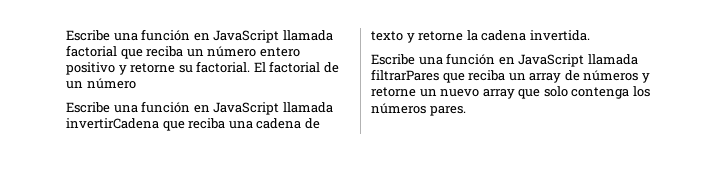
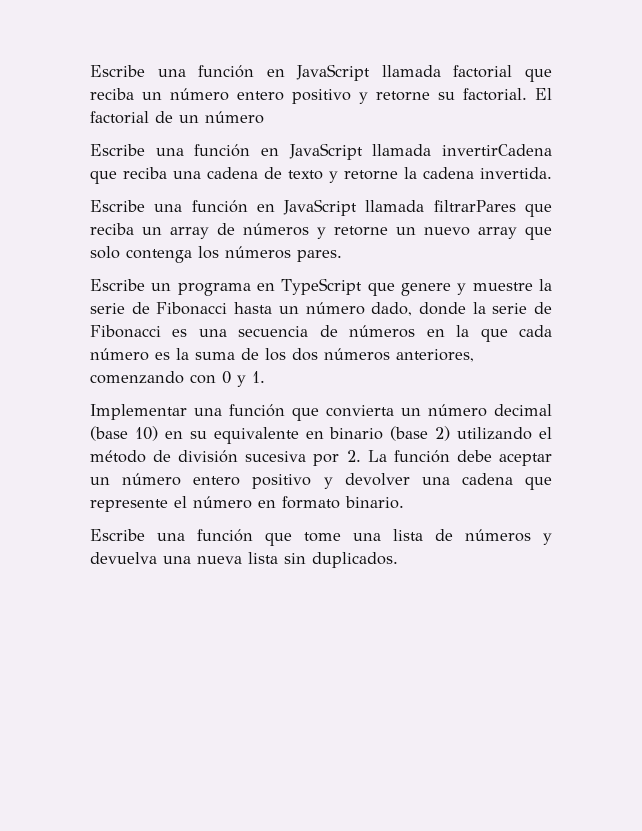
+ Escribe un programa en TypeScript que genere y muestre la serie de Fibonacci hasta un número dado, donde la serie de Fibonacci es una secuencia de números en la que cada número es la suma de los dos números anteriores, comenzando con 0 y 1.
+ Implementar una función que convierta un número decimal (base 10) en su equivalente en binario (base 2) utilizando el método de división sucesiva por 2. La función debe aceptar un número entero positivo y devolver una cadena que represente el número en formato binario.
+ Escribe una función que tome una lista de números y devuelva una nueva lista sin duplicados.

